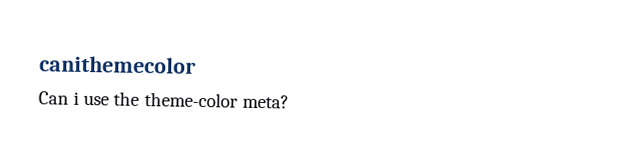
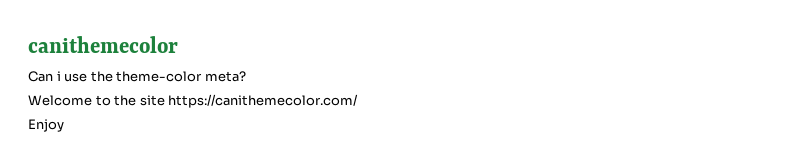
+ Welcome to the site https://canithemecolor.com/
+ Enjoy

